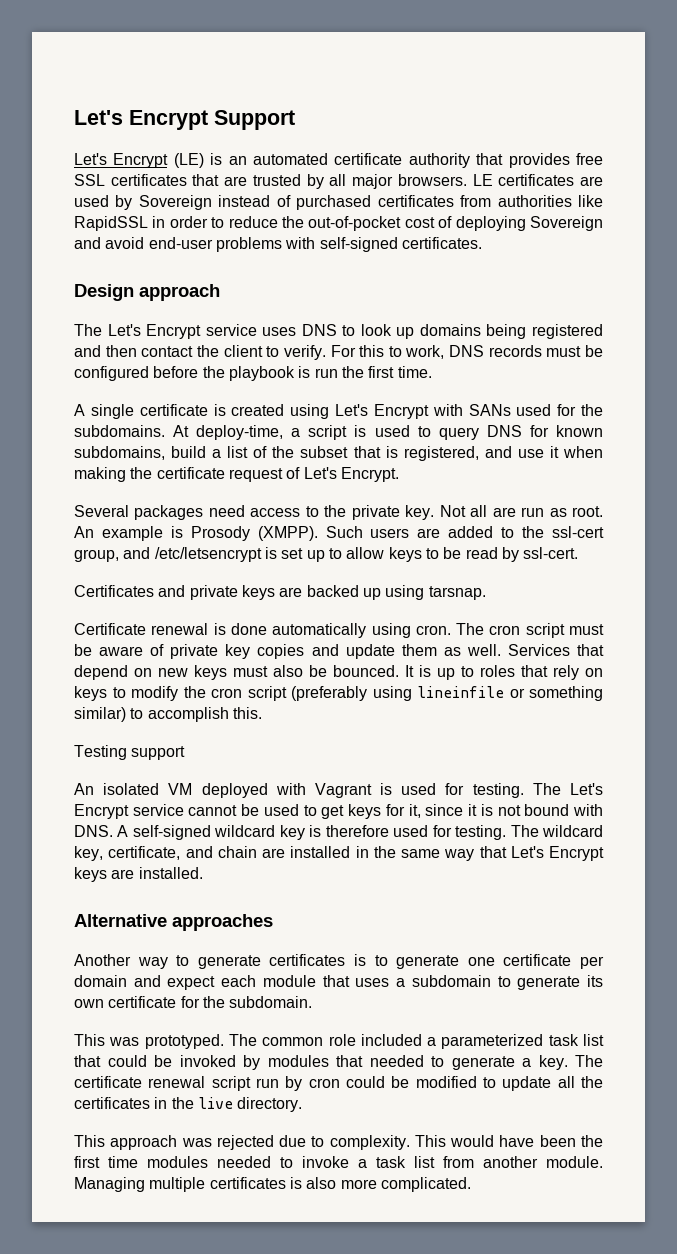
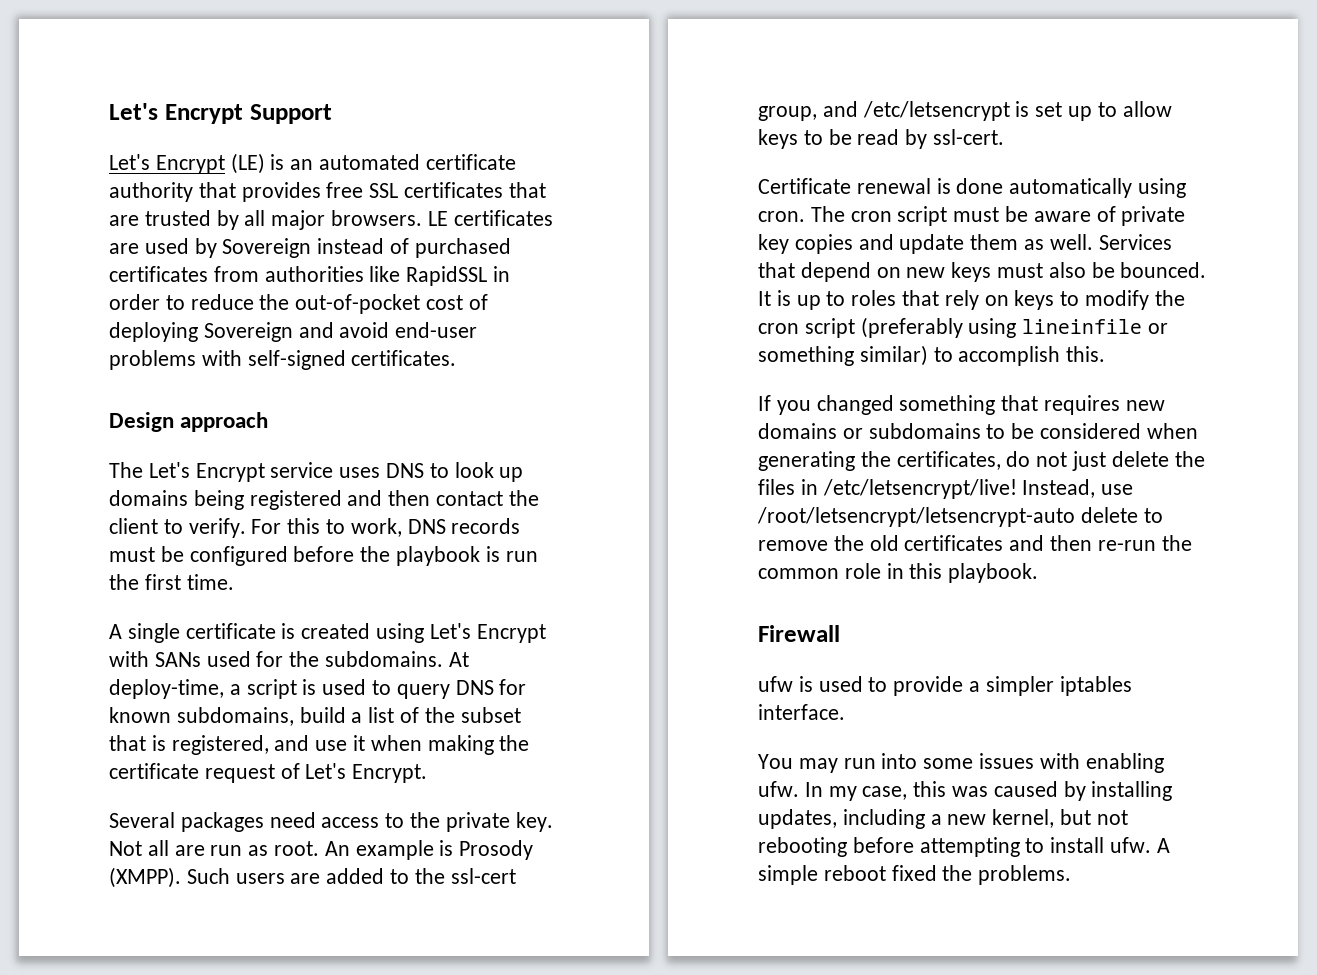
- Certificates and private keys are backed up using tarsnap.
- Testing support
- An isolated VM deployed with Vagrant is used for testing. The Let's Encrypt service cannot be used to get keys for it, since it is not bound with DNS. A self-signed wildcard key is therefore used for testing. The wildcard key, certificate, and chain are installed in the same way that Let's Encrypt keys are installed.
- Alternative approaches
- Another way to generate certificates is to generate one certificate per domain and expect each module that uses a subdomain to generate its own certificate for the subdomain.
- This was prototyped. The common role included a parameterized task list that could be invoked by modules that needed to generate a key. The certificate renewal script run by cron could be modified to update all the certificates in the live directory.
- This approach was rejected due to complexity. This would have been the first time modules needed to invoke a task list from another module. Managing multiple certificates is also more complicated.
+ If you changed something that requires new domains or subdomains to be considered when generating the certificates, do not just delete the files in /etc/letsencrypt/live! Instead, use /root/letsencrypt/letsencrypt-auto delete to remove the old certificates and then re-run the common role in this playbook.
+ Firewall
+ ufw is used to provide a simpler iptables interface.
+ You may run into some issues with enabling ufw. In my case, this was caused by installing updates, including a new kernel, but not rebooting before attempting to install ufw. A simple reboot fixed the problems.

